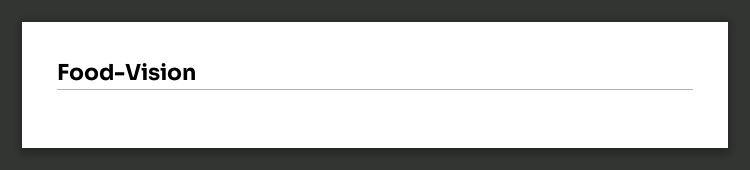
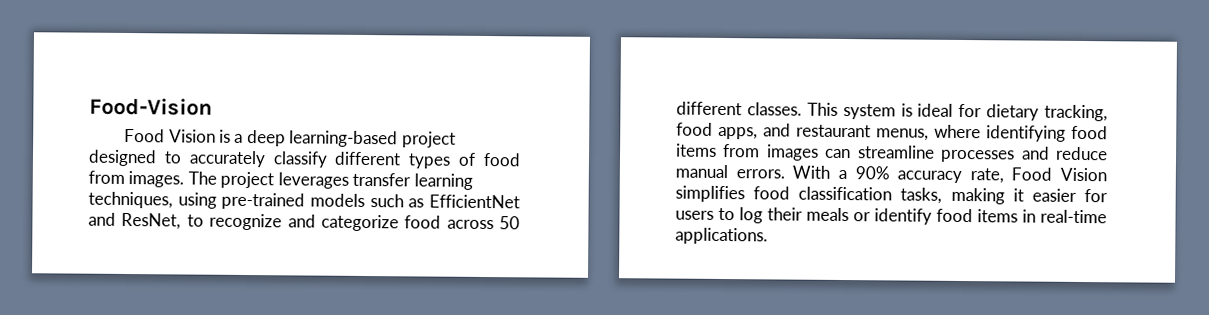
+ Food Vision is a deep learning-based project designed to accurately classify different types of food from images. The project leverages transfer learning techniques, using pre-trained models such as EfficientNet and ResNet, to recognize and categorize food across 50 different classes. This system is ideal for dietary tracking, food apps, and restaurant menus, where identifying food items from images can streamline processes and reduce manual errors. With a 90% accuracy rate, Food Vision simplifies food classification tasks, making it easier for users to log their meals or identify food items in real-time applications.

